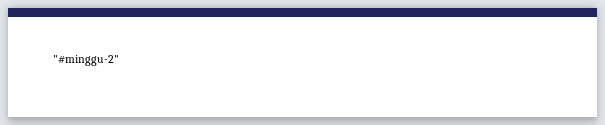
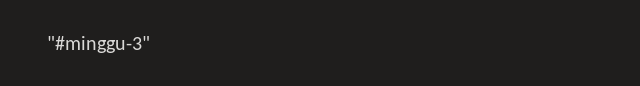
- "#minggu-2"
+ "#minggu-3"

